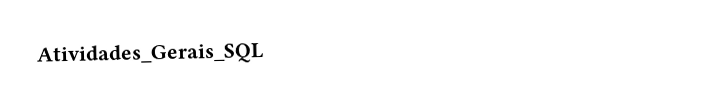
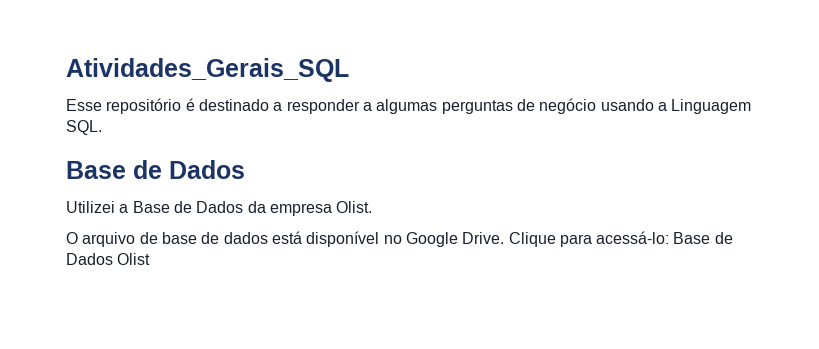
+ Esse repositório é destinado a responder a algumas perguntas de negócio usando a Linguagem SQL.
+ Base de Dados
+ Utilizei a Base de Dados da empresa Olist.
+ O arquivo de base de dados está disponível no Google Drive. Clique para acessá-lo: Base de Dados Olist

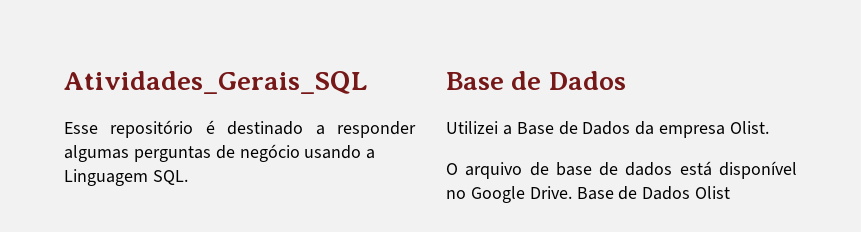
- Esse repositório é destinado a responder a algumas perguntas de negócio usando a Linguagem SQL.
+ Esse repositório é destinado a responder algumas perguntas de negócio usando a Linguagem SQL.
- Clique para acessá-lo: Base de Dados Olist
+ Base de Dados Olist

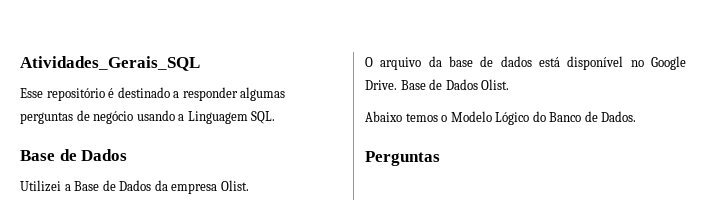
- O arquivo de base de dados está disponível no Google Drive.
+ O arquivo da base de dados está disponível no Google Drive.
- Base de Dados Olist
+ Base de Dados Olist.
+ Abaixo temos o Modelo Lógico do Banco de Dados.
+ Perguntas

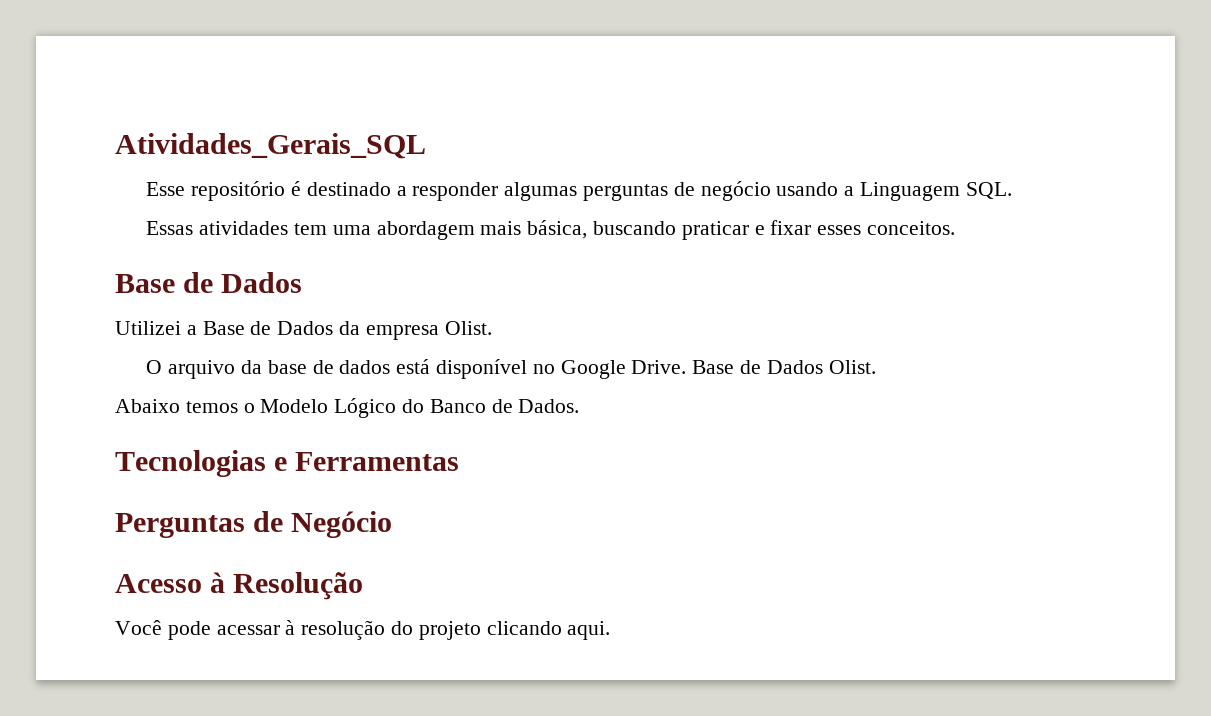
+ Essas atividades tem uma abordagem mais básica, buscando praticar e fixar esses conceitos.
- Perguntas
+ Tecnologias e Ferramentas
+ Perguntas de Negócio
+ Acesso à Resolução
+ Você pode acessar à resolução do projeto clicando aqui.

